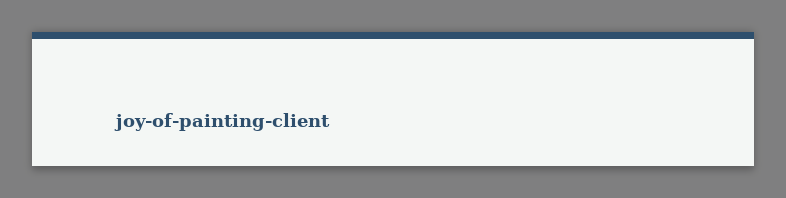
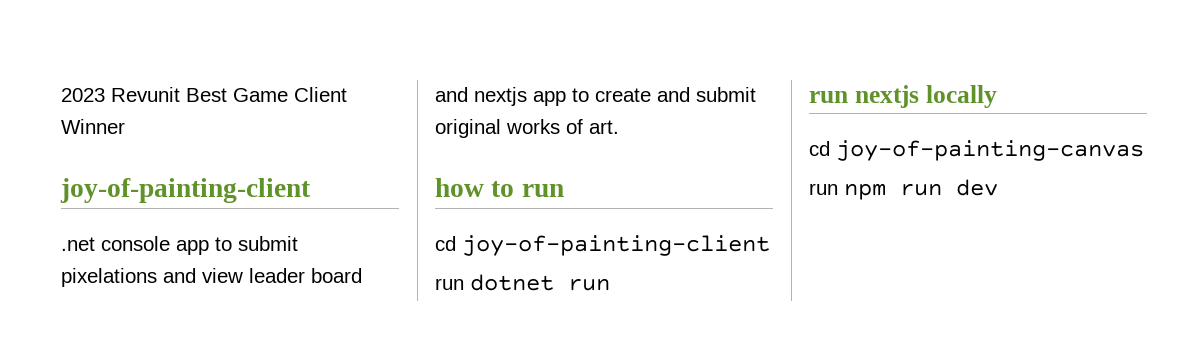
+ 2023 Revunit Best Game Client Winner
  joy-of-painting-client
+ .net console app to submit pixelations and view leader board and nextjs app to create and submit original works of art.
+ how to run
+ cd joy-of-painting-client
+ run dotnet run
+ run nextjs locally
+ cd joy-of-painting-canvas
+ run npm run dev

